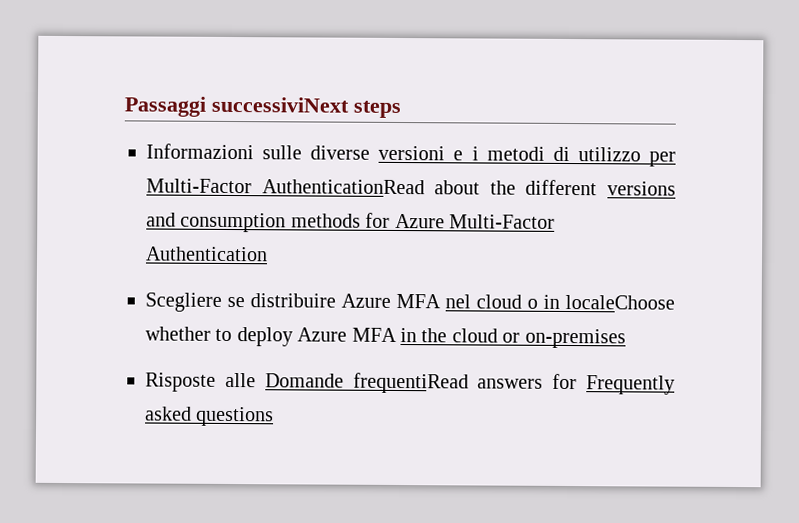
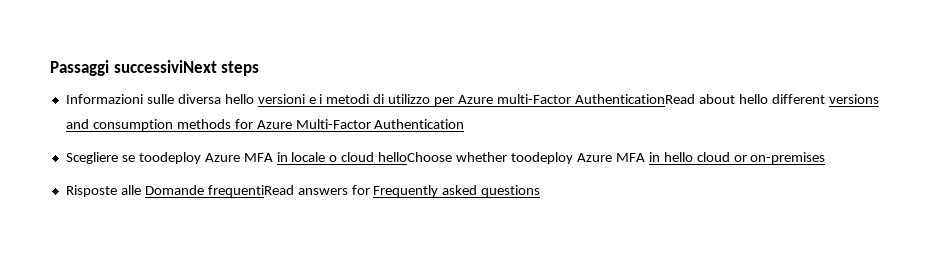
- Informazioni sulle diverse versioni e i metodi di utilizzo per Multi-Factor AuthenticationRead about the different versions and consumption methods for Azure Multi-Factor Authentication
+ Informazioni sulle diversa hello versioni e i metodi di utilizzo per Azure multi-Factor AuthenticationRead about hello different versions and consumption methods for Azure Multi-Factor Authentication
- Scegliere se distribuire Azure MFA nel cloud o in localeChoose whether to deploy Azure MFA in the cloud or on-premises
+ Scegliere se toodeploy Azure MFA in locale o cloud helloChoose whether toodeploy Azure MFA in hello cloud or on-premises

